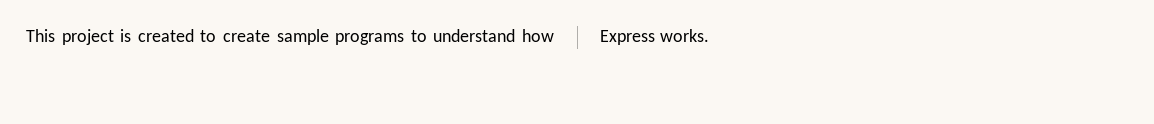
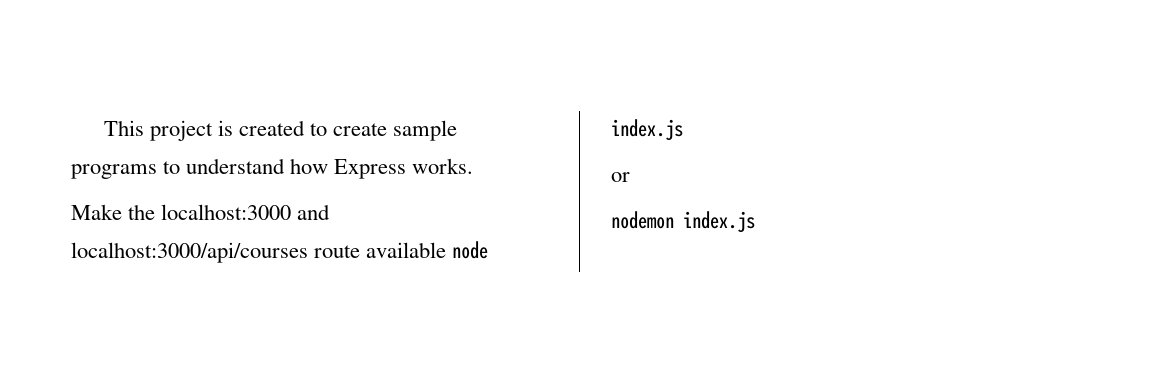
+ Make the localhost:3000 and localhost:3000/api/courses route available node index.js
+ or
+ nodemon index.js

